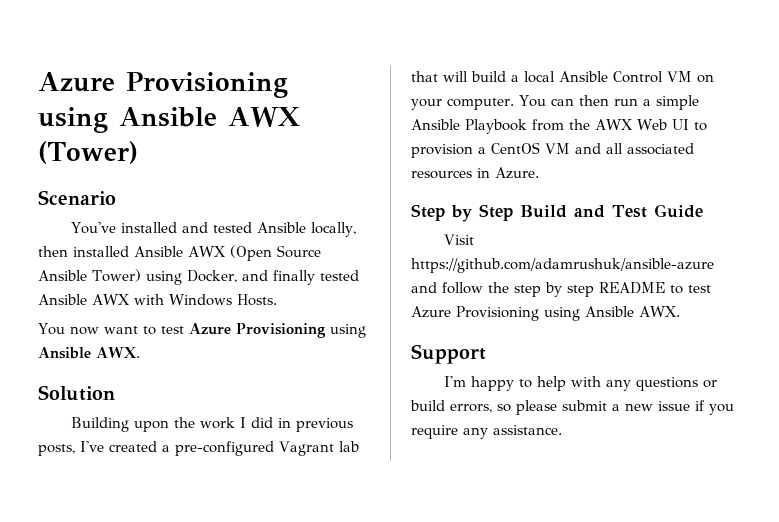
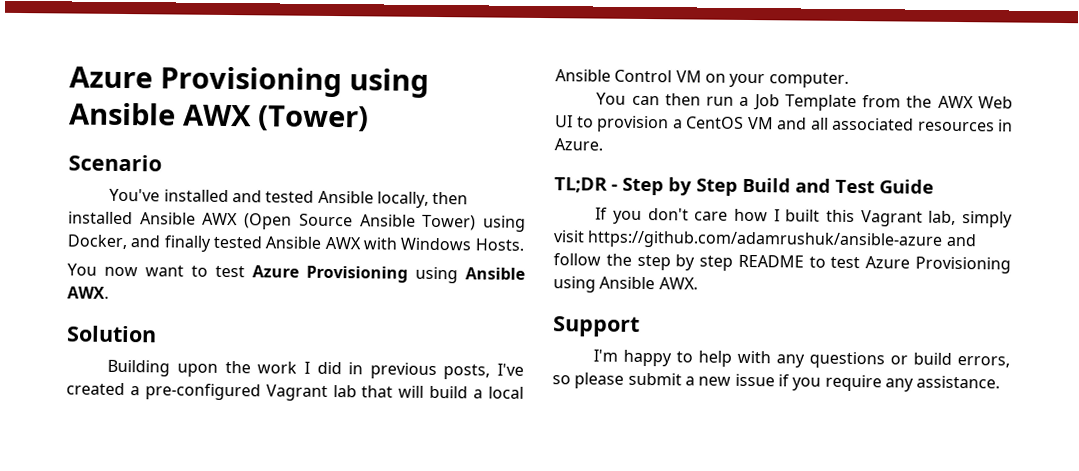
- Building upon the work I did in previous posts, I've created a pre-configured Vagrant lab that will build a local Ansible Control VM on your computer. You can then run a simple Ansible Playbook from the AWX Web UI to provision a CentOS VM and all associated resources in Azure.
+ Building upon the work I did in previous posts, I've created a pre-configured Vagrant lab that will build a local Ansible Control VM on your computer.
+ You can then run a Job Template from the AWX Web UI to provision a CentOS VM and all associated resources in Azure.
- Step by Step Build and Test Guide
+ TL;DR - Step by Step Build and Test Guide
- Visit https://github.com/adamrushuk/ansible-azure and follow the step by step README to test Azure Provisioning using Ansible AWX.
+ If you don't care how I built this Vagrant lab, simply visit https://github.com/adamrushuk/ansible-azure and follow the step by step README to test Azure Provisioning using Ansible AWX.

